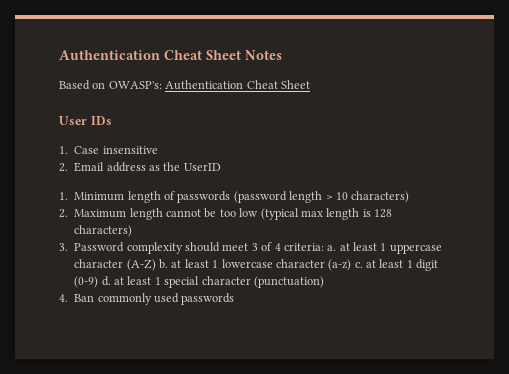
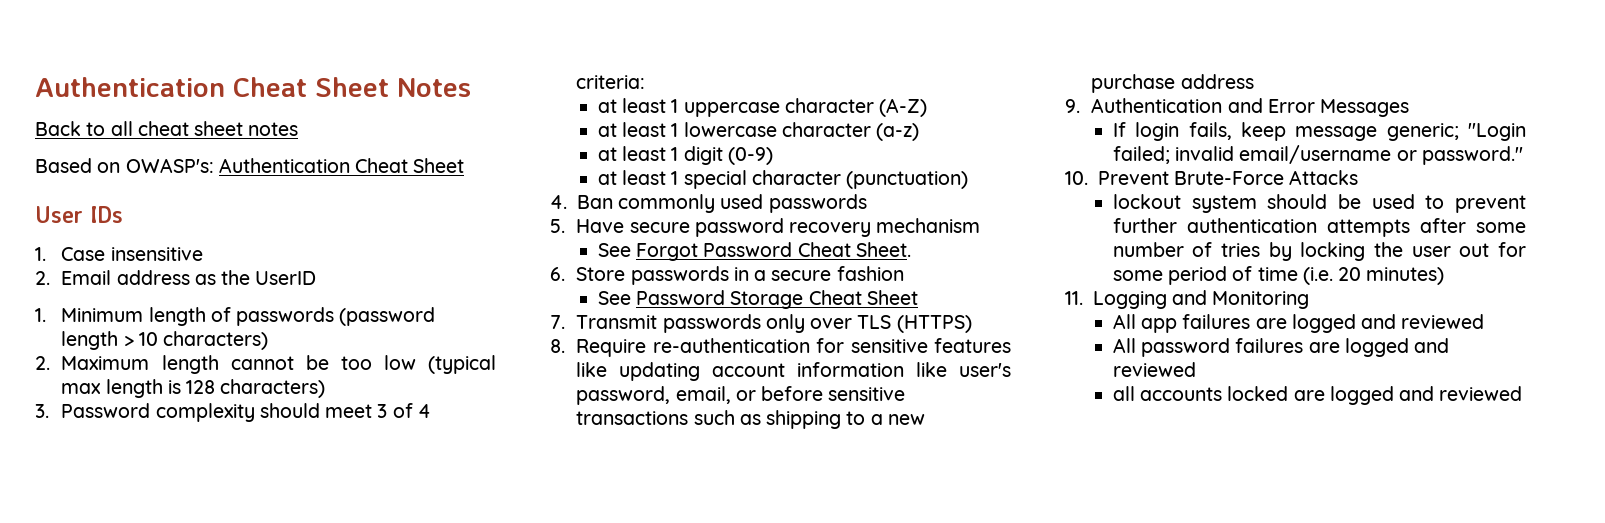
+ Back to all cheat sheet notes
- 3. Password complexity should meet 3 of 4 criteria: a. at least 1 uppercase character (A-Z) b. at least 1 lowercase character (a-z) c. at least 1 digit (0-9) d. at least 1 special character (punctuation)
+ 3. Password complexity should meet 3 of 4 criteria:
+ at least 1 uppercase character (A-Z)
+ at least 1 lowercase character (a-z)
+ at least 1 digit (0-9)
+ at least 1 special character (punctuation)
+ 5. Have secure password recovery mechanism
+ See Forgot Password Cheat Sheet.
+ 6. Store passwords in a secure fashion
+ See Password Storage Cheat Sheet
+ 7. Transmit passwords only over TLS (HTTPS)
+ 8. Require re-authentication for sensitive features like updating account information like user's password, email, or before sensitive transactions such as shipping to a new purchase address
+ 9. Authentication and Error Messages
+ If login fails, keep message generic; "Login failed; invalid email/username or password."
+ 10. Prevent Brute-Force Attacks
+ lockout system should be used to prevent further authentication attempts after some number of tries by locking the user out for some period of time (i.e. 20 minutes)
+ 11. Logging and Monitoring
+ All app failures are logged and reviewed
+ All password failures are logged and reviewed
+ all accounts locked are logged and reviewed

